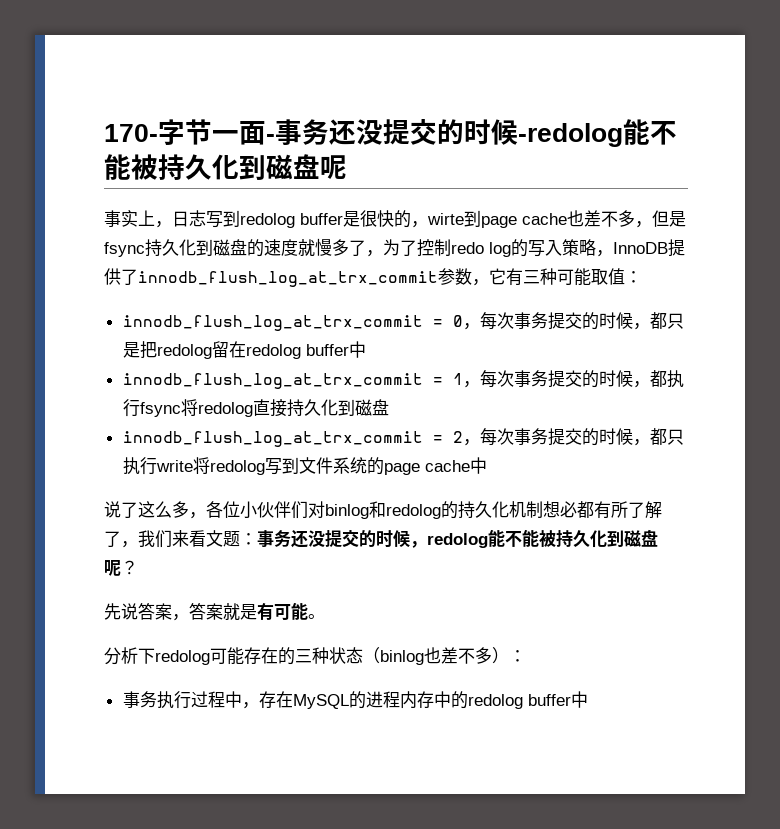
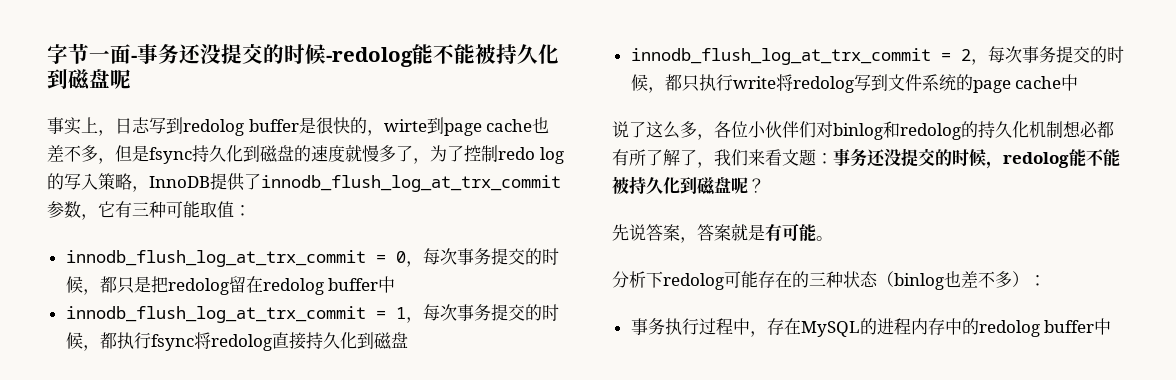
- 170-字节一面-事务还没提交的时候-redolog能不能被持久化到磁盘呢
+ 字节一面-事务还没提交的时候-redolog能不能被持久化到磁盘呢

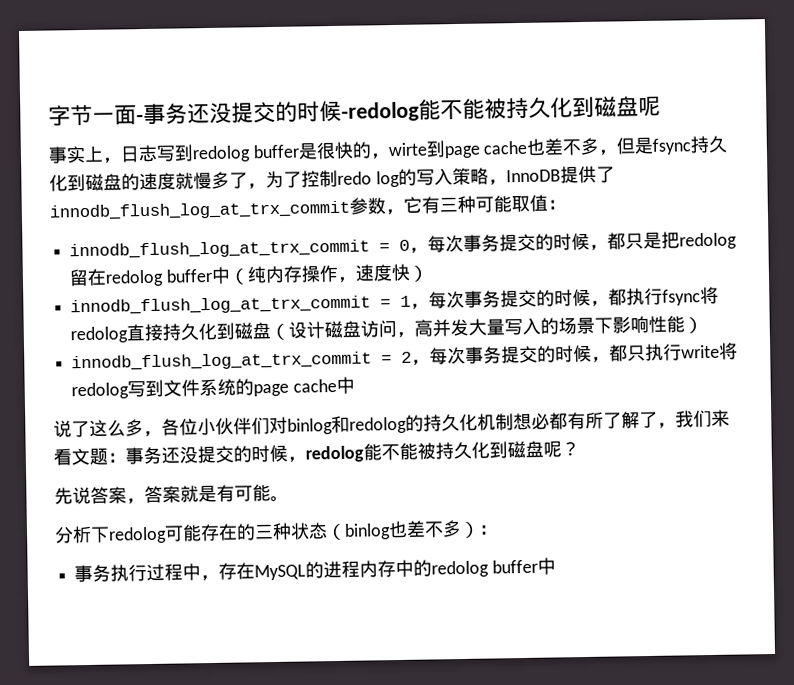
- innodb_flush_log_at_trx_commit = 0，每次事务提交的时候，都只是把redolog留在redolog buffer中
+ innodb_flush_log_at_trx_commit = 0，每次事务提交的时候，都只是把redolog留在redolog buffer中（纯内存操作，速度快）
- innodb_flush_log_at_trx_commit = 1，每次事务提交的时候，都执行fsync将redolog直接持久化到磁盘
+ innodb_flush_log_at_trx_commit = 1，每次事务提交的时候，都执行fsync将redolog直接持久化到磁盘（设计磁盘访问，高并发大量写入的场景下影响性能）

